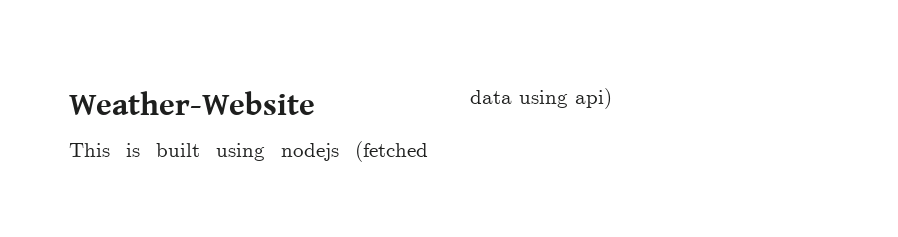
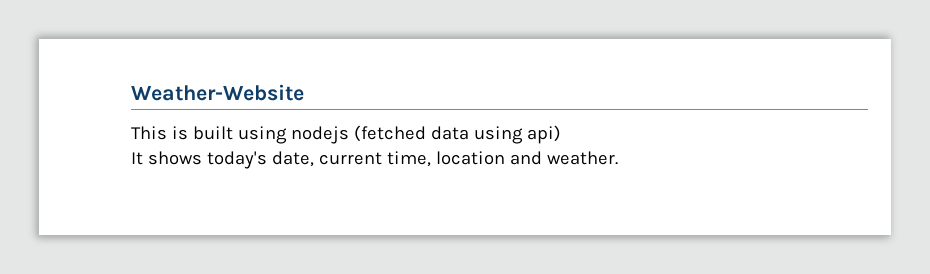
+ It shows today's date, current time, location and weather.

